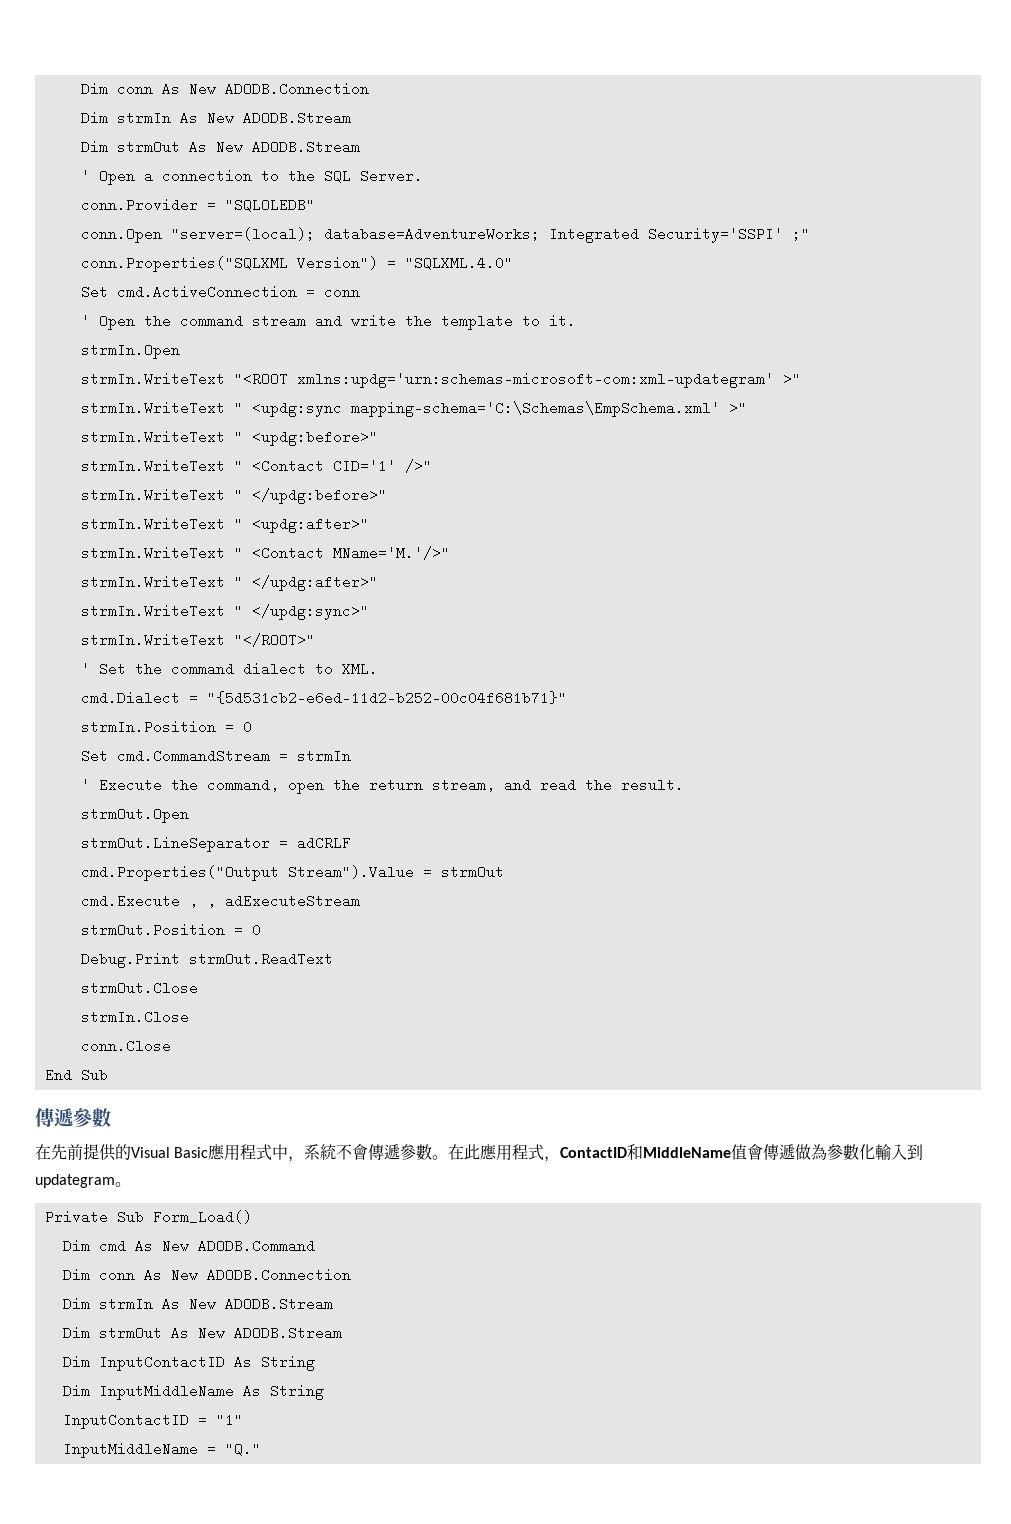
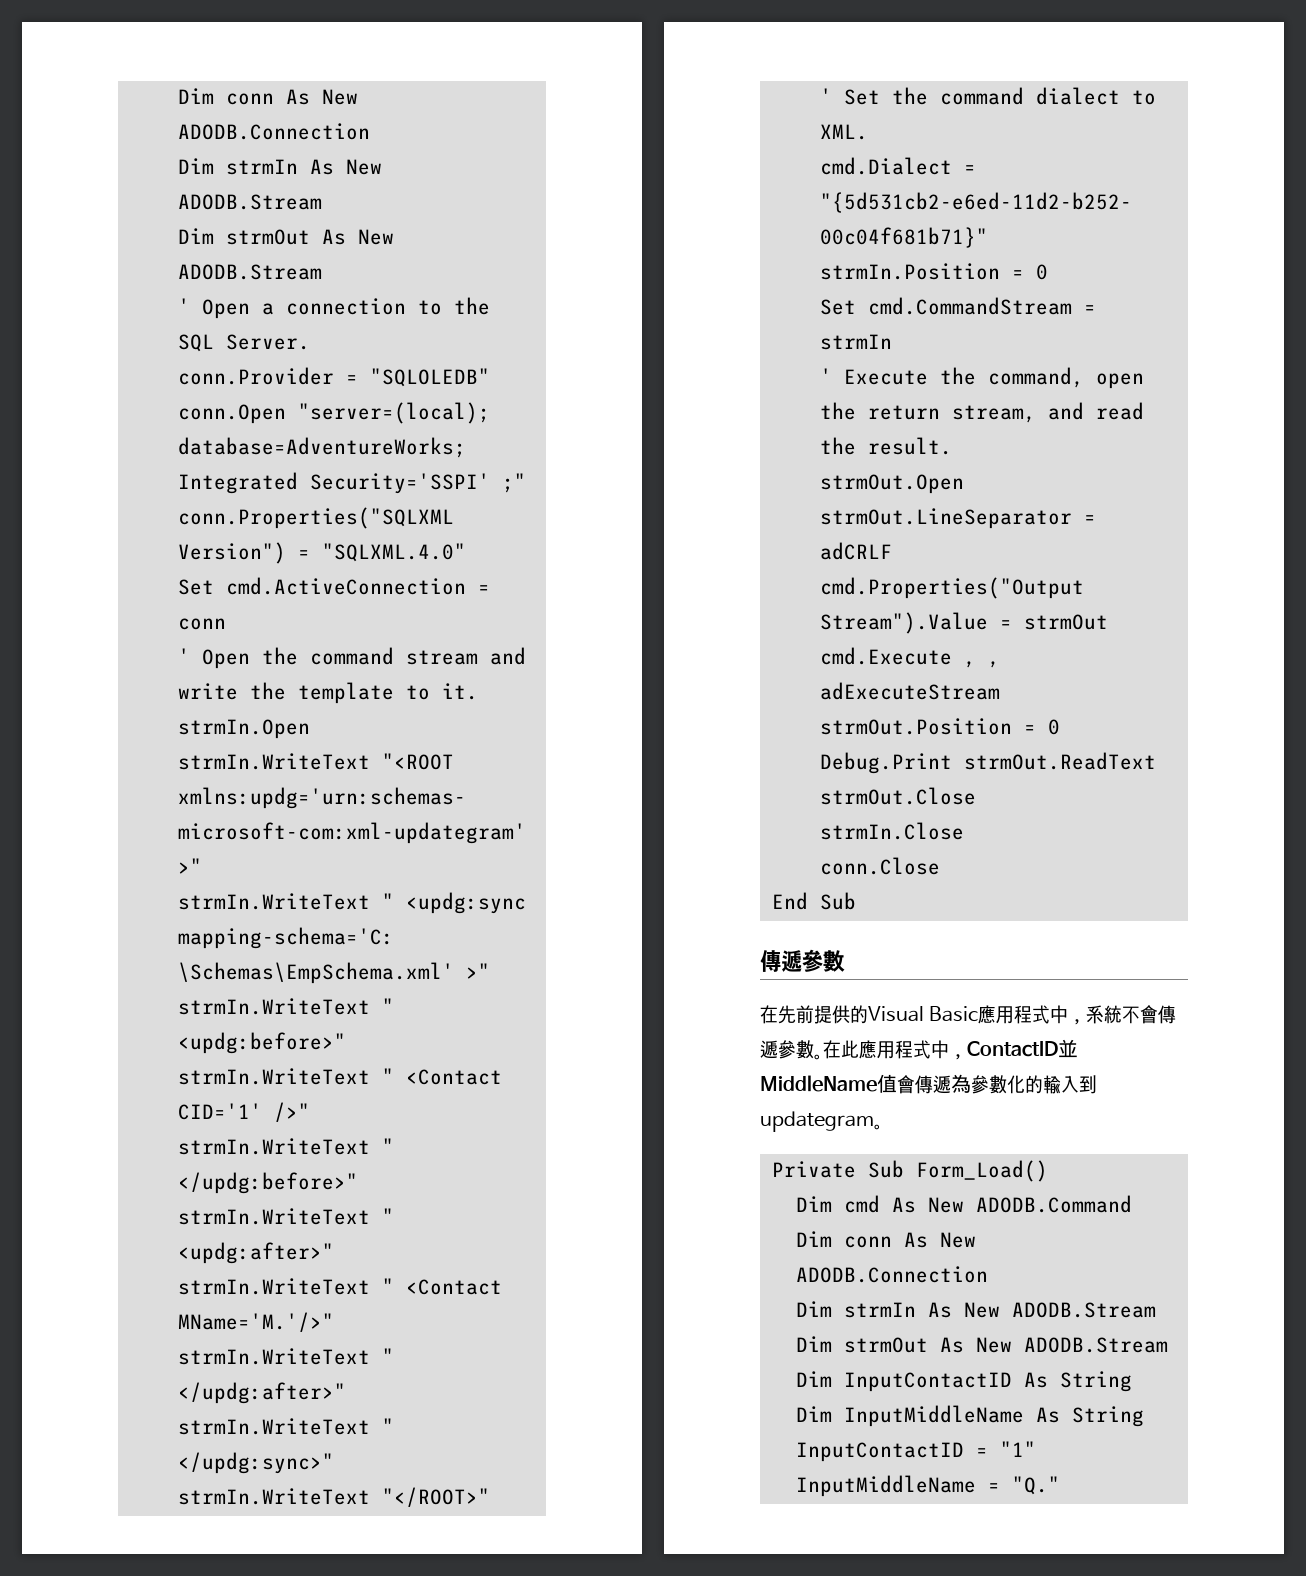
- 在此應用程式，ContactID和MiddleName值會傳遞做為參數化輸入到updategram。
+ 在此應用程式中，ContactID並MiddleName值會傳遞為參數化的輸入到updategram。

